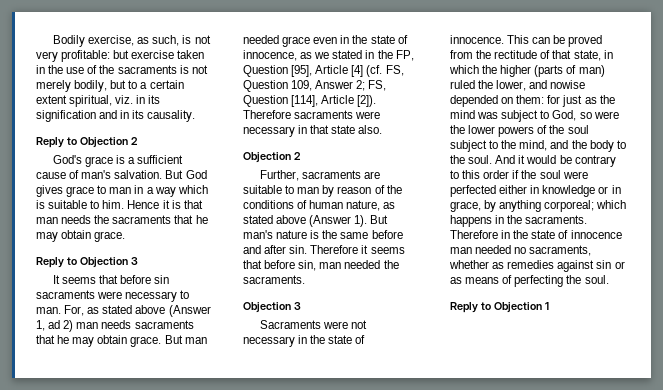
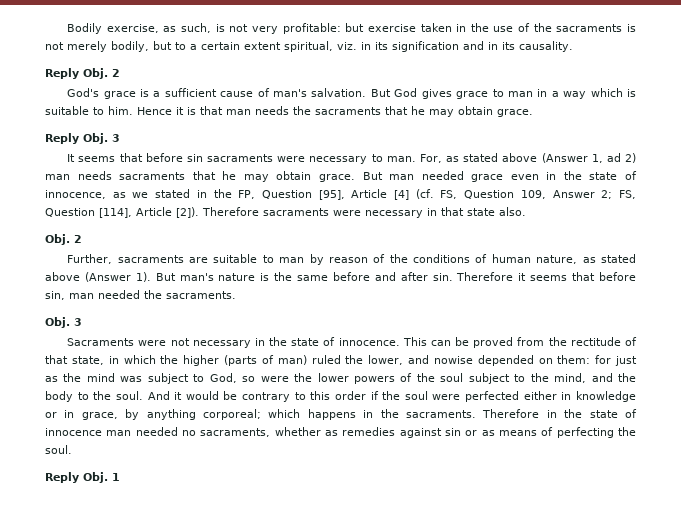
- Reply to Objection 2
+ Reply Obj. 2
- Reply to Objection 3
+ Reply Obj. 3
  Therefore sacraments were necessary in that state also.
- Objection 2
+ Obj. 2
  Therefore it seems that before sin, man needed the sacraments.
- Objection 3
+ Obj. 3
- Reply to Objection 1
+ Reply Obj. 1

